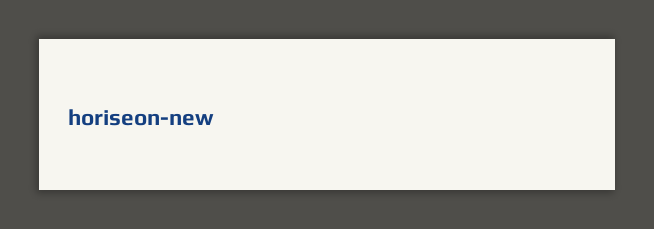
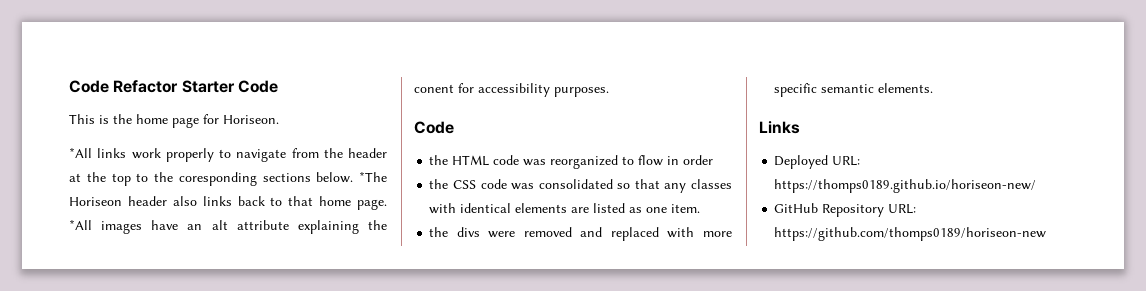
- horiseon-new
+ Code Refactor Starter Code
+ This is the home page for Horiseon.
+ *All links work properly to navigate from the header at the top to the coresponding sections below. *The Horiseon header also links back to that home page. *All images have an alt attribute explaining the conent for accessibility purposes.
+ Code
+ the HTML code was reorganized to flow in order
+ the CSS code was consolidated so that any classes with identical elements are listed as one item.
+ the divs were removed and replaced with more specific semantic elements.
+ Links
+ Deployed URL: https://thomps0189.github.io/horiseon-new/
+ GitHub Repository URL: https://github.com/thomps0189/horiseon-new

